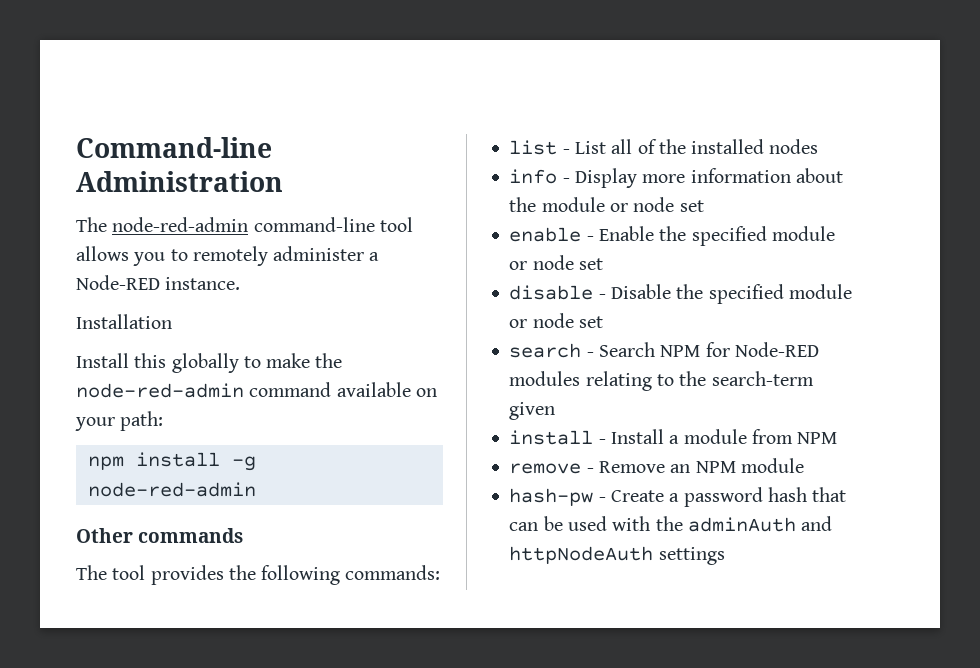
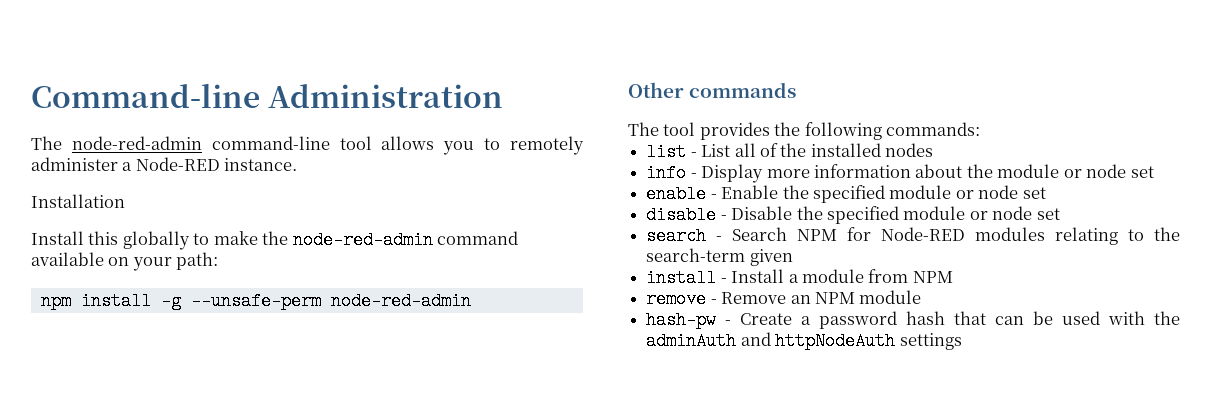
- npm install -g node-red-admin
+ npm install -g --unsafe-perm node-red-admin

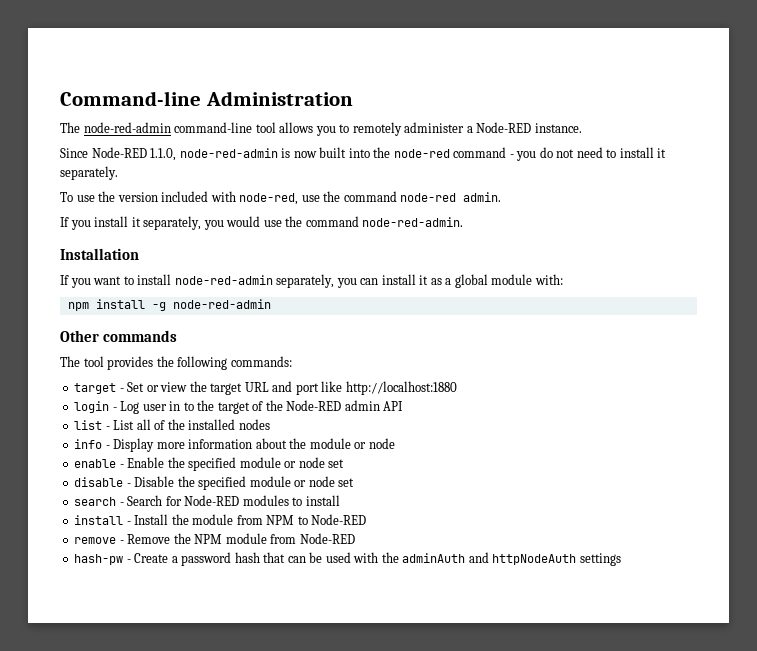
+ Since Node-RED 1.1.0, node-red-admin is now built into the node-red command - you do not need to install it separately.
+ To use the version included with node-red, use the command node-red admin.
+ If you install it separately, you would use the command node-red-admin.
  Installation
- Install this globally to make the node-red-admin command available on your path:
+ If you want to install node-red-admin separately, you can install it as a global module with:
- npm install -g --unsafe-perm node-red-admin
+ npm install -g node-red-admin
+ target - Set or view the target URL and port like http://localhost:1880
+ login - Log user in to the target of the Node-RED admin API
- info - Display more information about the module or node set
+ info - Display more information about the module or node
- search - Search NPM for Node-RED modules relating to the search-term given
+ search - Search for Node-RED modules to install
- install - Install a module from NPM
+ install - Install the module from NPM to Node-RED
- remove - Remove an NPM module
+ remove - Remove the NPM module from Node-RED

